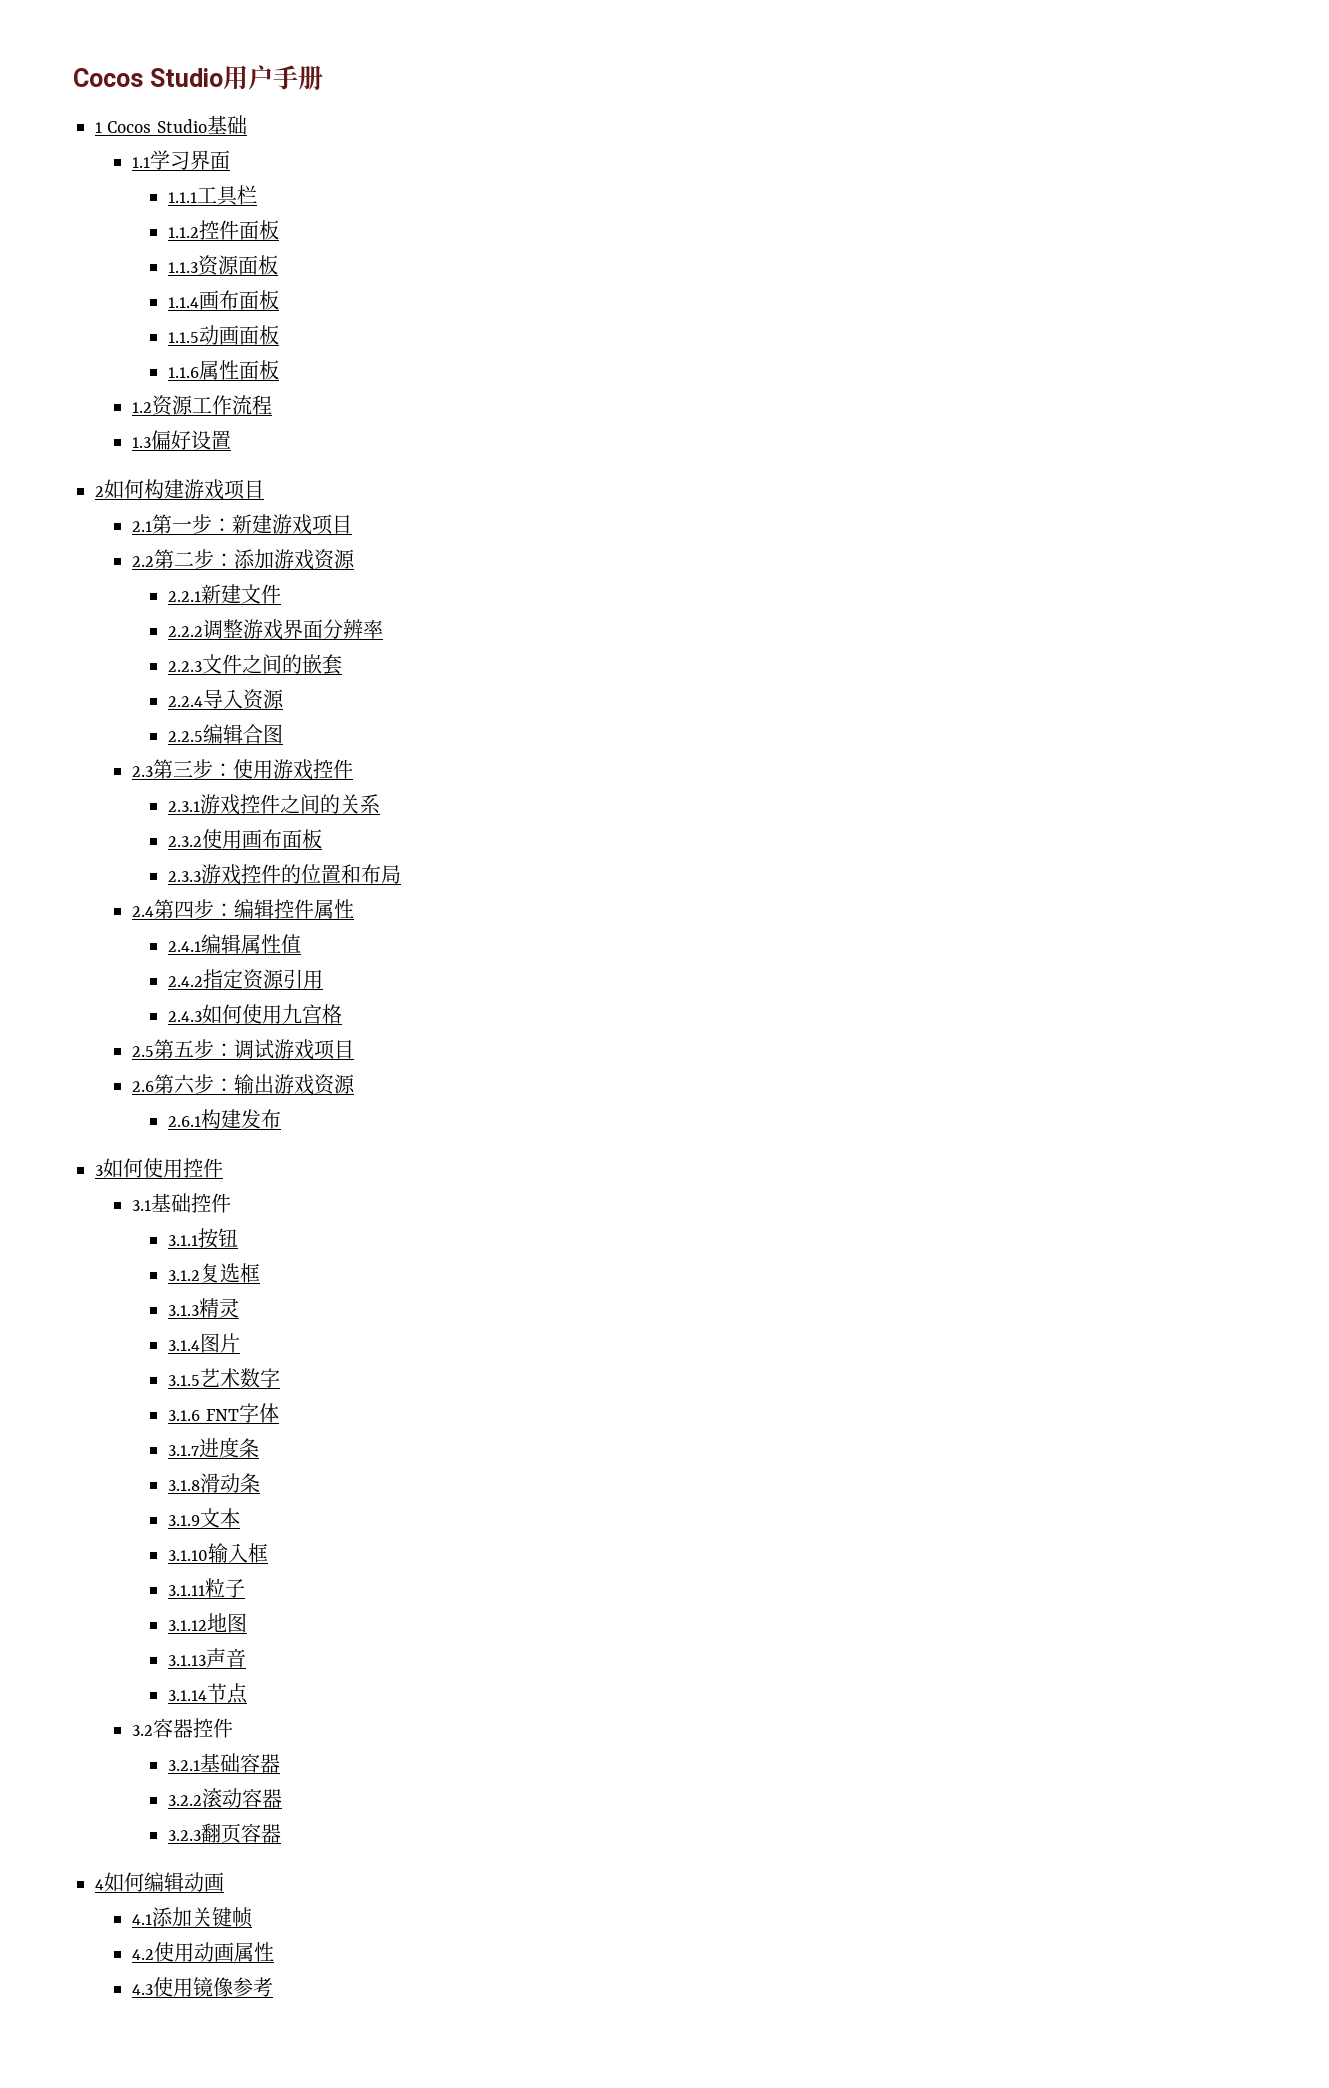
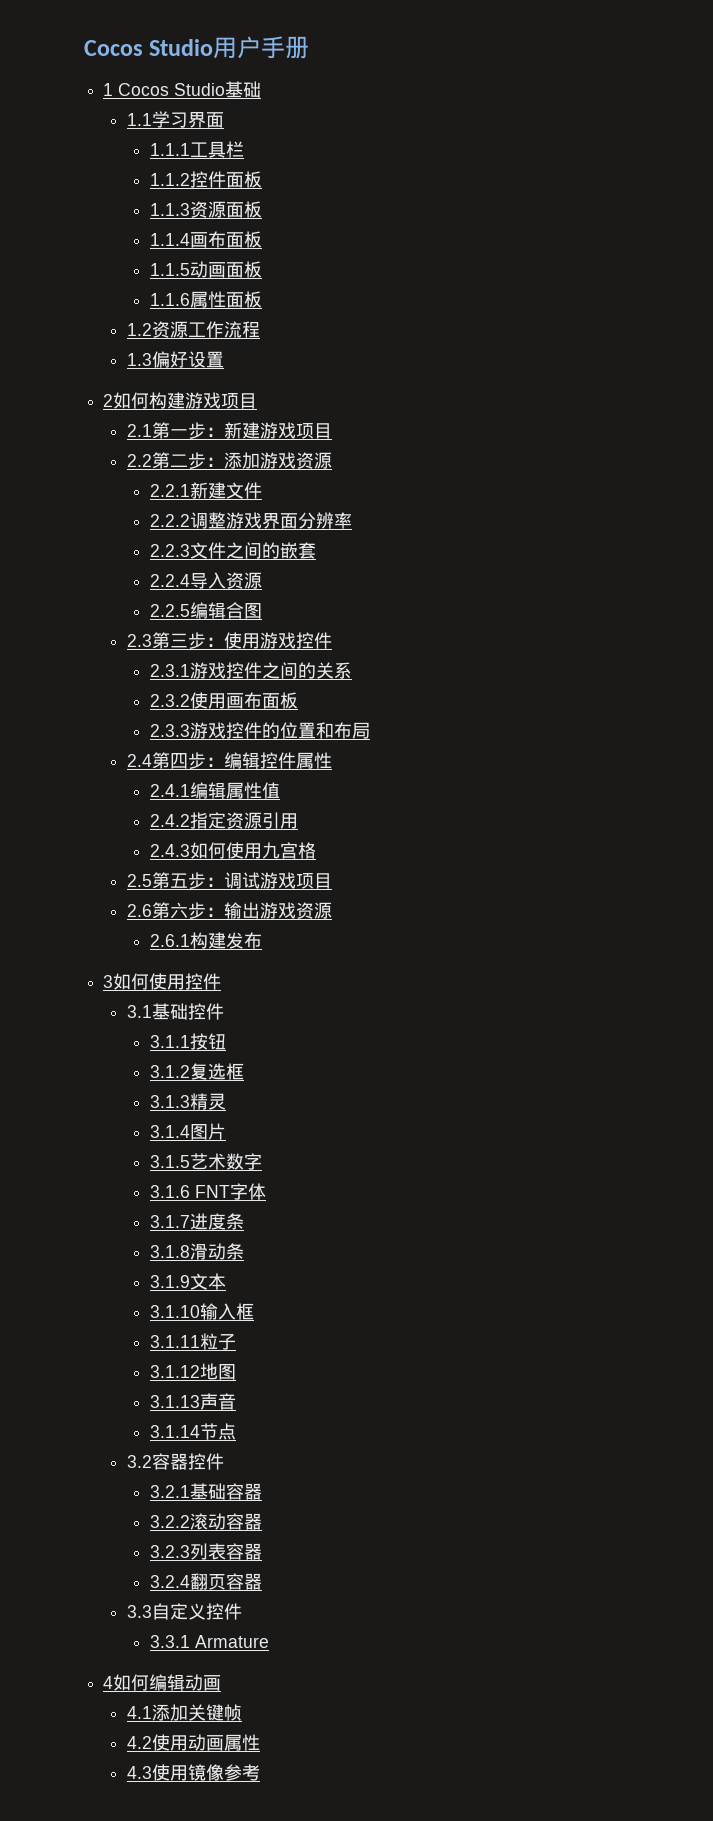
- 3.2.3翻页容器
+ 3.2.3列表容器
+ 3.2.4翻页容器
+ 3.3自定义控件
+ 3.3.1 Armature

